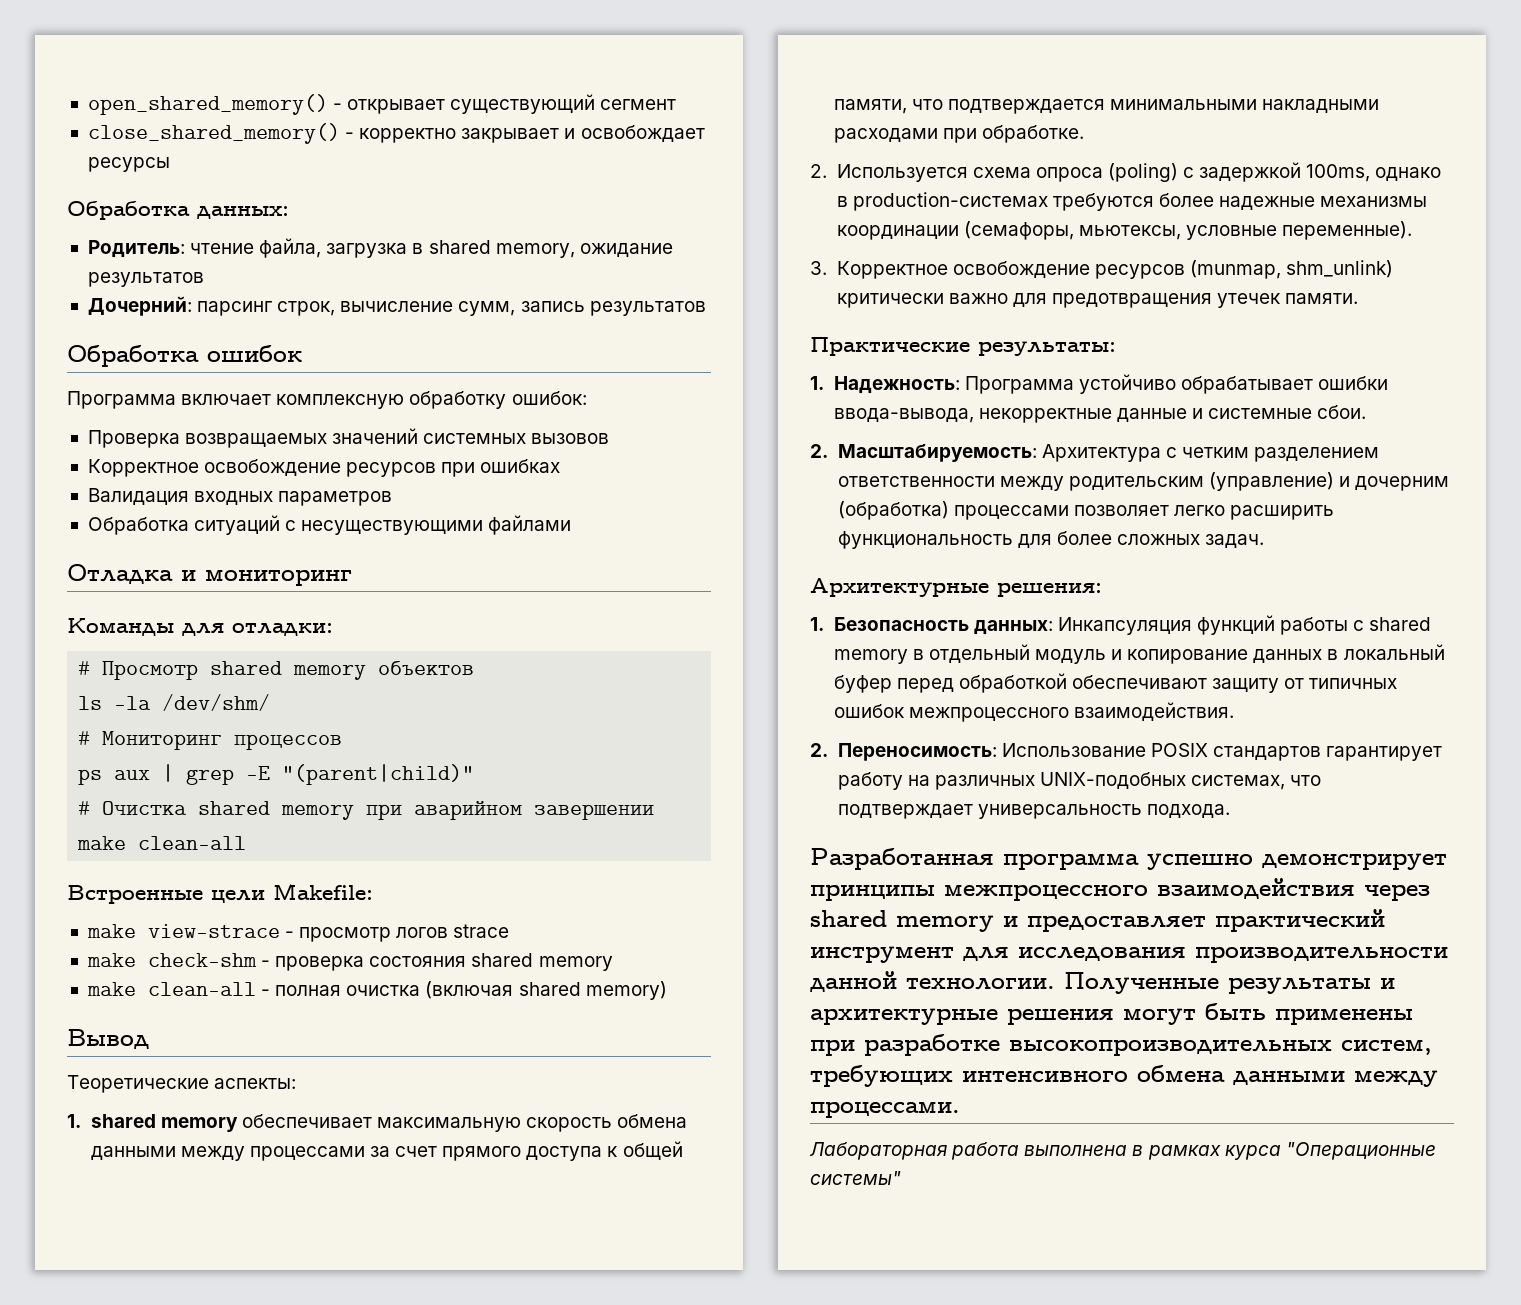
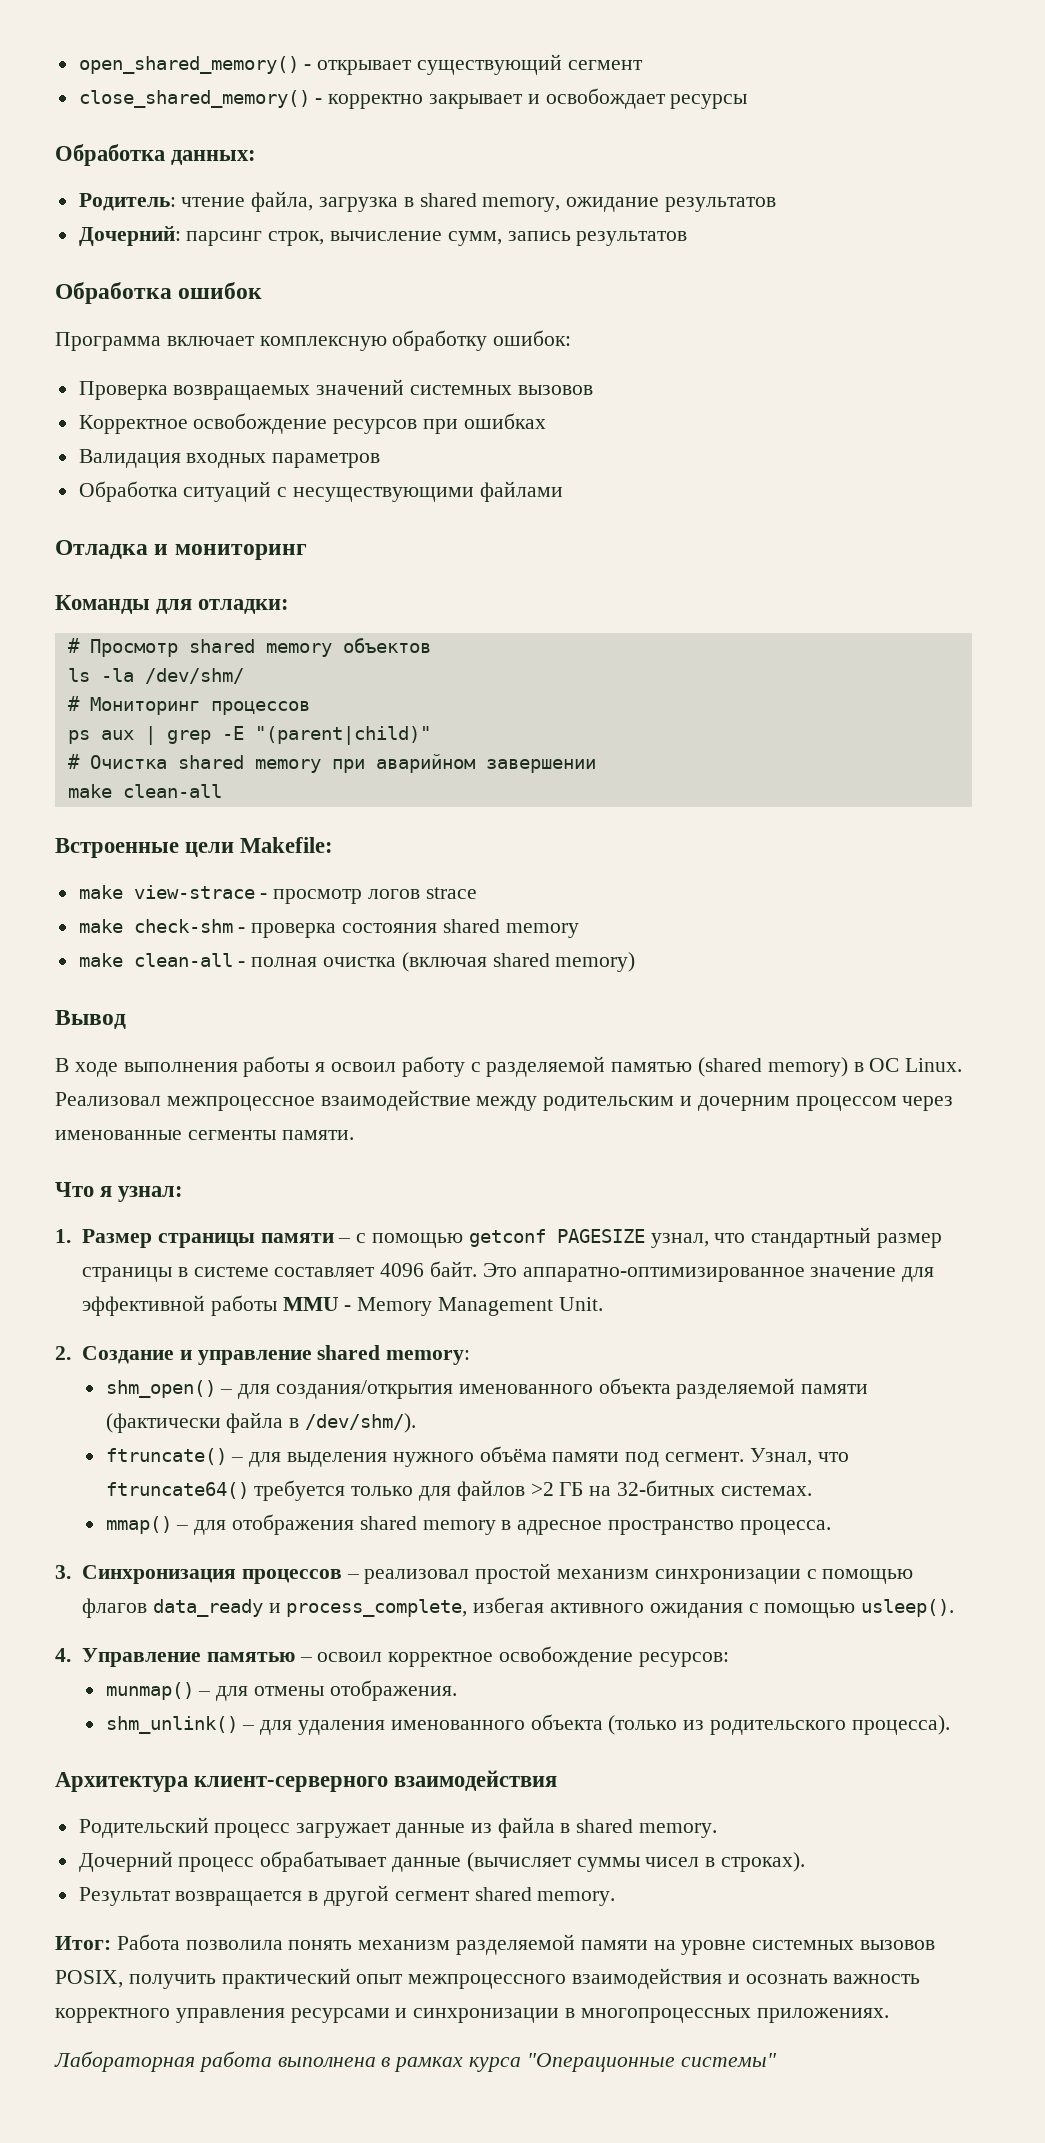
- Теоретические аспекты:
- 1. shared memory обеспечивает максимальную скорость обмена данными между процессами за счет прямого доступа к общей памяти, что подтверждается минимальными накладными расходами при обработке.
- 2. Используется схема опроса (poling) с задержкой 100ms, однако в production-системах требуются более надежные механизмы координации (семафоры, мьютексы, условные переменные).
- 3. Корректное освобождение ресурсов (munmap, shm_unlink) критически важно для предотвращения утечек памяти.
- Практические результаты:
- 1. Надежность: Программа устойчиво обрабатывает ошибки ввода-вывода, некорректные данные и системные сбои.
- 2. Масштабируемость: Архитектура с четким разделением ответственности между родительским (управление) и дочерним (обработка) процессами позволяет легко расширить функциональность для более сложных задач.
- Архитектурные решения:
- 1. Безопасность данных: Инкапсуляция функций работы с shared memory в отдельный модуль и копирование данных в локальный буфер перед обработкой обеспечивают защиту от типичных ошибок межпроцессного взаимодействия.
- 2. Переносимость: Использование POSIX стандартов гарантирует работу на различных UNIX-подобных системах, что подтверждает универсальность подхода.
- Разработанная программа успешно демонстрирует принципы межпроцессного взаимодействия через shared memory и предоставляет практический инструмент для исследования производительности данной технологии. Полученные результаты и архитектурные решения могут быть применены при разработке высокопроизводительных систем, требующих интенсивного обмена данными между процессами.
+ В ходе выполнения работы я освоил работу с разделяемой памятью (shared memory) в ОС Linux. Реализовал межпроцессное взаимодействие между родительским и дочерним процессом через именованные сегменты памяти.
+ Что я узнал:
+ 1. Размер страницы памяти – с помощью getconf PAGESIZE узнал, что стандартный размер страницы в системе составляет 4096 байт. Это аппаратно-оптимизированное значение для эффективной работы MMU - Memory Management Unit.
+ 2. Создание и управление shared memory:
+ shm_open() – для создания/открытия именованного объекта разделяемой памяти (фактически файла в /dev/shm/).
+ ftruncate() – для выделения нужного объёма памяти под сегмент. Узнал, что ftruncate64() требуется только для файлов >2 ГБ на 32-битных системах.
+ mmap() – для отображения shared memory в адресное пространство процесса.
+ 3. Синхронизация процессов – реализовал простой механизм синхронизации с помощью флагов data_ready и process_complete, избегая активного ожидания с помощью usleep().
+ 4. Управление памятью – освоил корректное освобождение ресурсов:
+ munmap() – для отмены отображения.
+ shm_unlink() – для удаления именованного объекта (только из родительского процесса).
+ Архитектура клиент-серверного взаимодействия
+ Родительский процесс загружает данные из файла в shared memory.
+ Дочерний процесс обрабатывает данные (вычисляет суммы чисел в строках).
+ Результат возвращается в другой сегмент shared memory.
+ Итог: Работа позволила понять механизм разделяемой памяти на уровне системных вызовов POSIX, получить практический опыт межпроцессного взаимодействия и осознать важность корректного управления ресурсами и синхронизации в многопроцессных приложениях.

